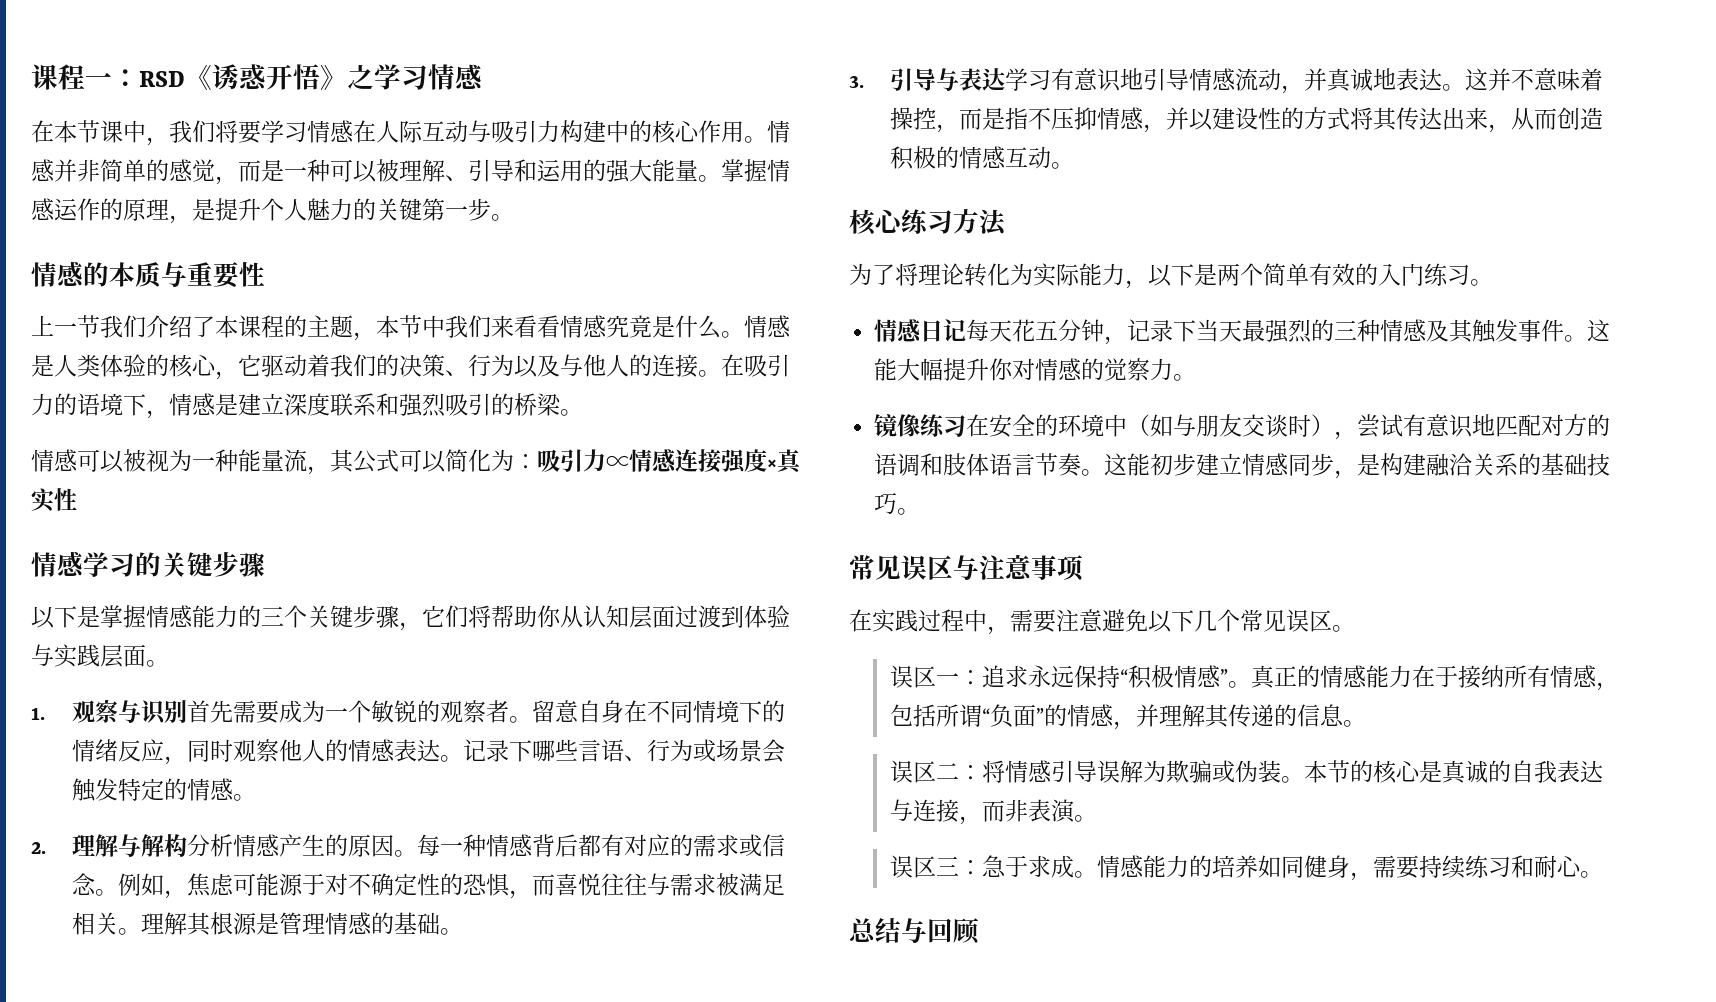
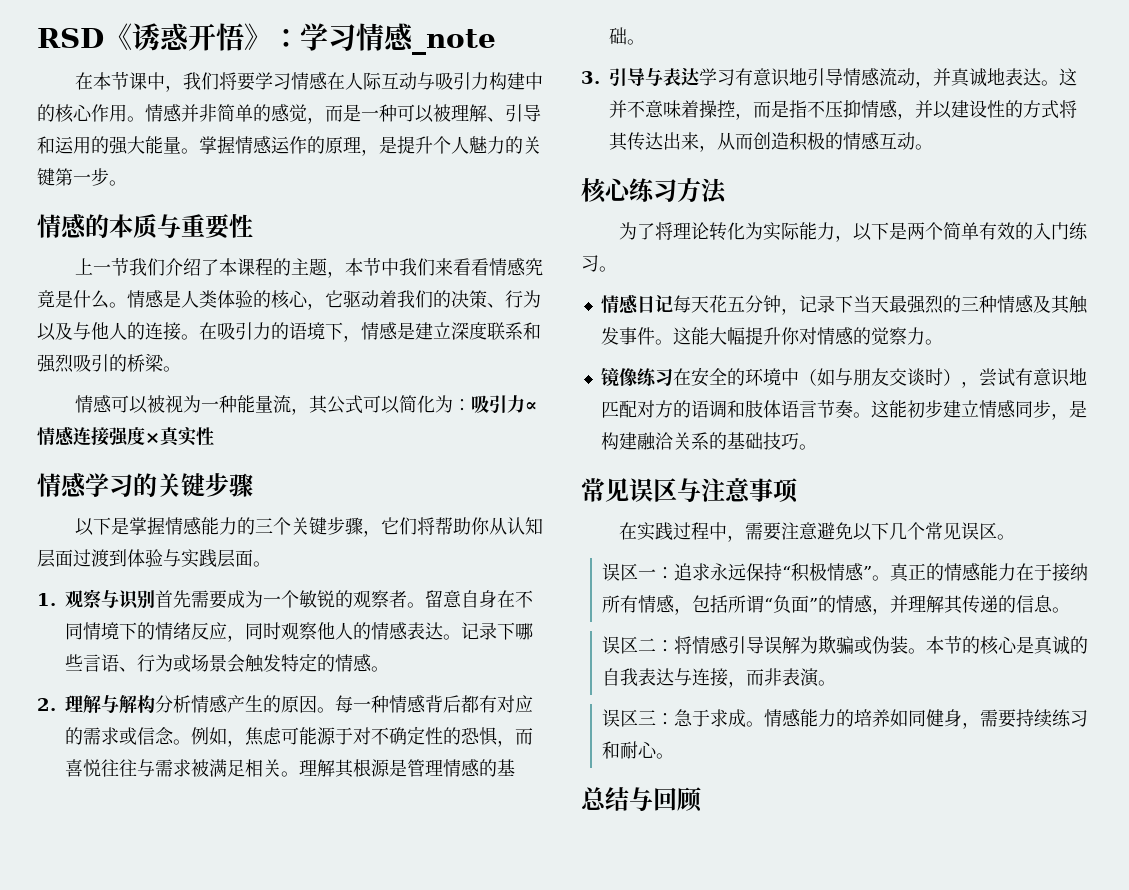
- 课程一：RSD《诱惑开悟》之学习情感
+ RSD《诱惑开悟》：学习情感_note

